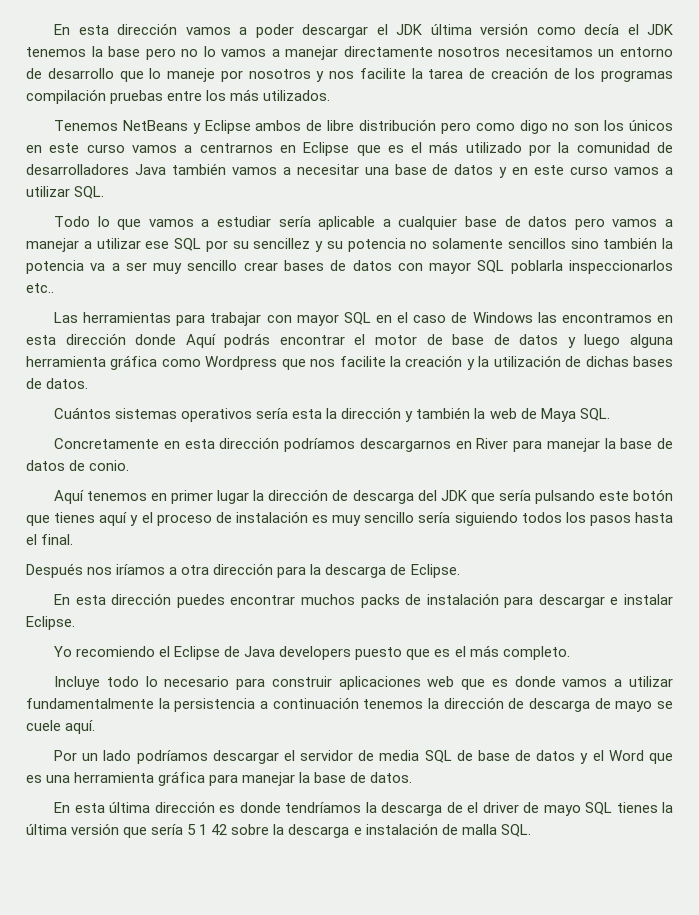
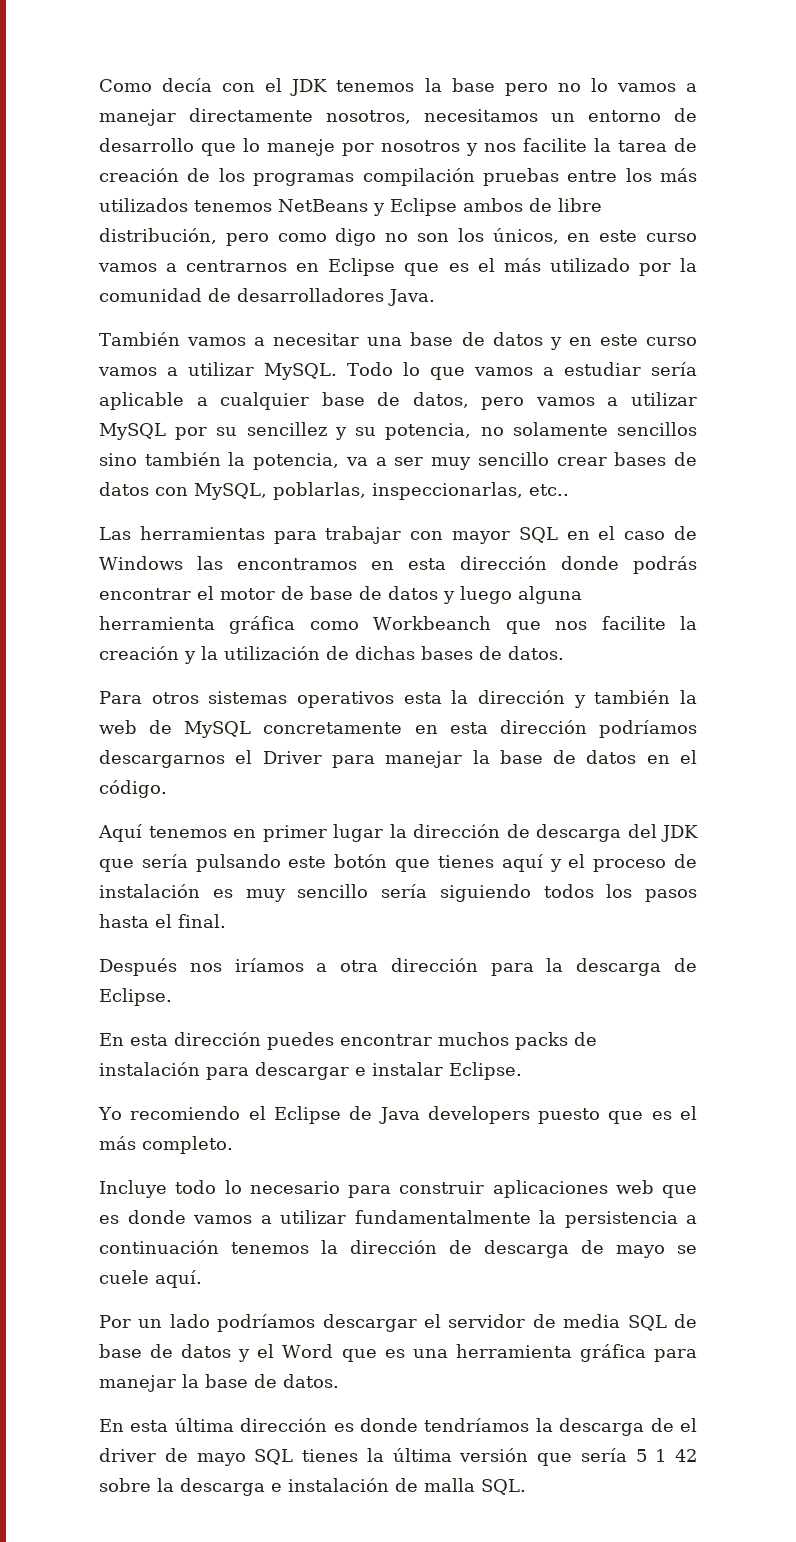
- En esta dirección vamos a poder descargar el JDK última versión como decía el JDK tenemos la base pero no lo vamos a manejar directamente nosotros necesitamos un entorno de desarrollo que lo maneje por nosotros y nos facilite la tarea de creación de los programas compilación pruebas entre los más utilizados.
- Tenemos NetBeans y Eclipse ambos de libre distribución pero como digo no son los únicos en este curso vamos a centrarnos en Eclipse que es el más utilizado por la comunidad de desarrolladores Java también vamos a necesitar una base de datos y en este curso vamos a utilizar SQL.
- Todo lo que vamos a estudiar sería aplicable a cualquier base de datos pero vamos a manejar a utilizar ese SQL por su sencillez y su potencia no solamente sencillos sino también la potencia va a ser muy sencillo crear bases de datos con mayor SQL poblarla inspeccionarlos etc..
+ Como decía con el JDK tenemos la base pero no lo vamos a manejar directamente nosotros, necesitamos un entorno de desarrollo que lo maneje por nosotros y nos facilite la tarea de creación de los programas compilación pruebas entre los más utilizados tenemos NetBeans y Eclipse ambos de libre distribución, pero como digo no son los únicos, en este curso vamos a centrarnos en Eclipse que es el más utilizado por la comunidad de desarrolladores Java.
+ También vamos a necesitar una base de datos y en este curso vamos a utilizar MySQL. Todo lo que vamos a estudiar sería aplicable a cualquier base de datos, pero vamos a utilizar MySQL por su sencillez y su potencia, no solamente sencillos sino también la potencia, va a ser muy sencillo crear bases de datos con MySQL, poblarlas, inspeccionarlas, etc..
- Las herramientas para trabajar con mayor SQL en el caso de Windows las encontramos en esta dirección donde Aquí podrás encontrar el motor de base de datos y luego alguna herramienta gráfica como Wordpress que nos facilite la creación y la utilización de dichas bases de datos.
+ Las herramientas para trabajar con mayor SQL en el caso de Windows las encontramos en esta dirección donde podrás encontrar el motor de base de datos y luego alguna herramienta gráfica como Workbeanch que nos facilite la creación y la utilización de dichas bases de datos.
- Cuántos sistemas operativos sería esta la dirección y también la web de Maya SQL.
- Concretamente en esta dirección podríamos descargarnos en River para manejar la base de datos de conio.
+ Para otros sistemas operativos esta la dirección y también la web de MySQL concretamente en esta dirección podríamos descargarnos el Driver para manejar la base de datos en el código.

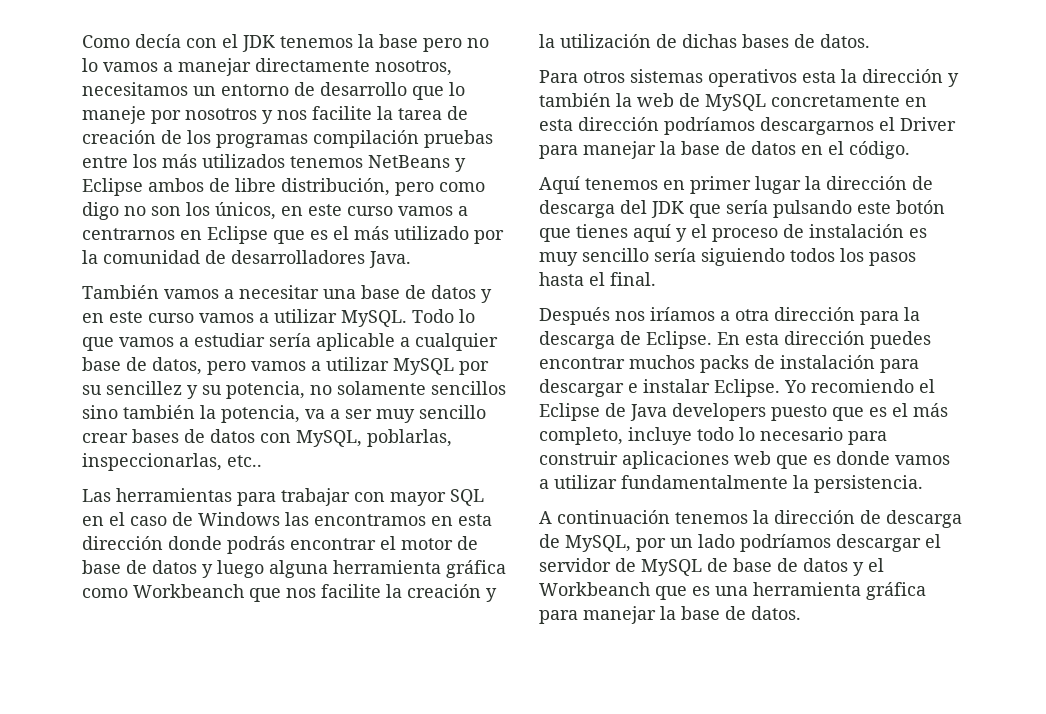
- Después nos iríamos a otra dirección para la descarga de Eclipse.
- En esta dirección puedes encontrar muchos packs de instalación para descargar e instalar Eclipse.
- Yo recomiendo el Eclipse de Java developers puesto que es el más completo.
- Incluye todo lo necesario para construir aplicaciones web que es donde vamos a utilizar fundamentalmente la persistencia a continuación tenemos la dirección de descarga de mayo se cuele aquí.
- Por un lado podríamos descargar el servidor de media SQL de base de datos y el Word que es una herramienta gráfica para manejar la base de datos.
+ Después nos iríamos a otra dirección para la descarga de Eclipse. En esta dirección puedes encontrar muchos packs de instalación para descargar e instalar Eclipse. Yo recomiendo el Eclipse de Java developers puesto que es el más completo, incluye todo lo necesario para construir aplicaciones web que es donde vamos a utilizar fundamentalmente la persistencia.
+ A continuación tenemos la dirección de descarga de MySQL, por un lado podríamos descargar el servidor de MySQL de base de datos y el Workbeanch que es una herramienta gráfica para manejar la base de datos.
- En esta última dirección es donde tendríamos la descarga de el driver de mayo SQL tienes la última versión que sería 5 1 42 sobre la descarga e instalación de malla SQL.

